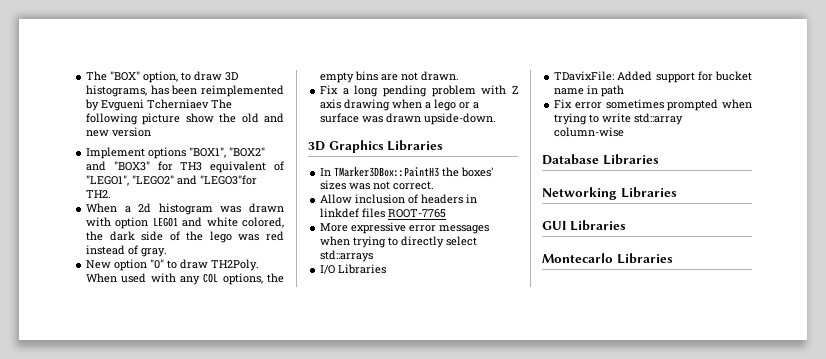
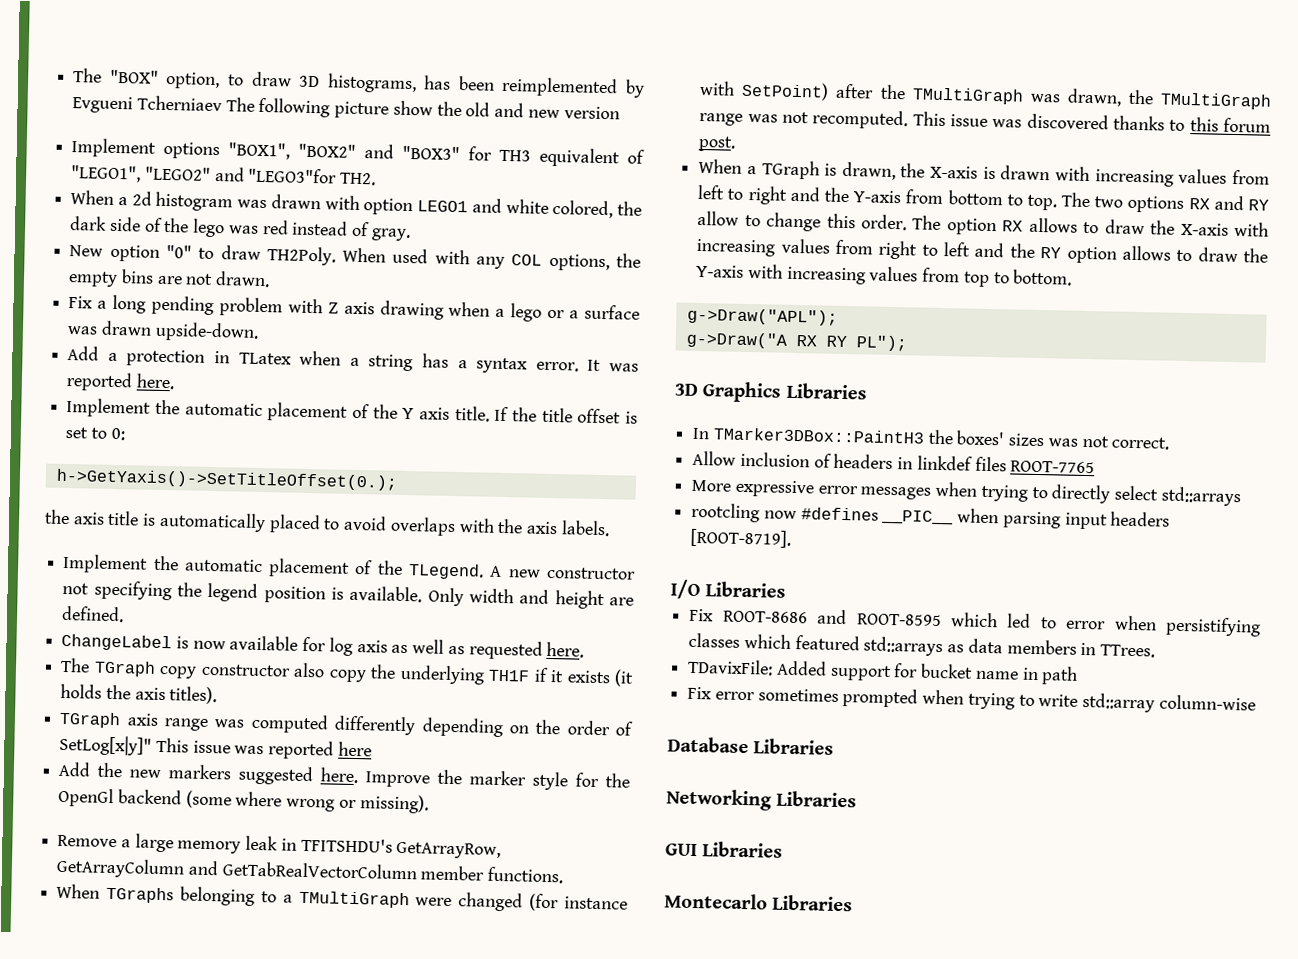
+ Add a protection in TLatex when a string has a syntax error. It was reported here.
+ Implement the automatic placement of the Y axis title. If the title offset is set to 0:
+ h->GetYaxis()->SetTitleOffset(0.);
+ the axis title is automatically placed to avoid overlaps with the axis labels.
+ Implement the automatic placement of the TLegend. A new constructor not specifying the legend position is available. Only width and height are defined.
+ ChangeLabel is now available for log axis as well as requested here.
+ The TGraph copy constructor also copy the underlying TH1F if it exists (it holds the axis titles).
+ TGraph axis range was computed differently depending on the order of SetLog[x|y]" This issue was reported here
+ Add the new markers suggested here. Improve the marker style for the OpenGl backend (some where wrong or missing).
+ Remove a large memory leak in TFITSHDU's GetArrayRow, GetArrayColumn and GetTabRealVectorColumn member functions.
+ When TGraphs belonging to a TMultiGraph were changed (for instance with SetPoint) after the TMultiGraph was drawn, the TMultiGraph range was not recomputed. This issue was discovered thanks to this forum post.
+ When a TGraph is drawn, the X-axis is drawn with increasing values from left to right and the Y-axis from bottom to top. The two options RX and RY allow to change this order. The option RX allows to draw the X-axis with increasing values from right to left and the RY option allows to draw the Y-axis with increasing values from top to bottom.
+ g->Draw("APL");
+ g->Draw("A RX RY PL");
+ rootcling now #defines __PIC__ when parsing input headers [ROOT-8719].
  I/O Libraries
+ Fix ROOT-8686 and ROOT-8595 which led to error when persistifying classes which featured std::arrays as data members in TTrees.

